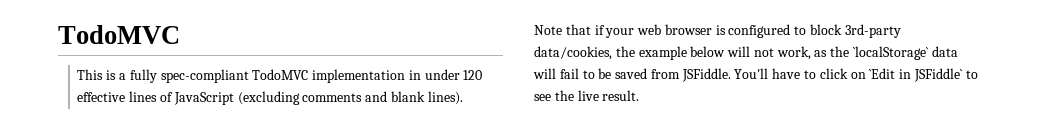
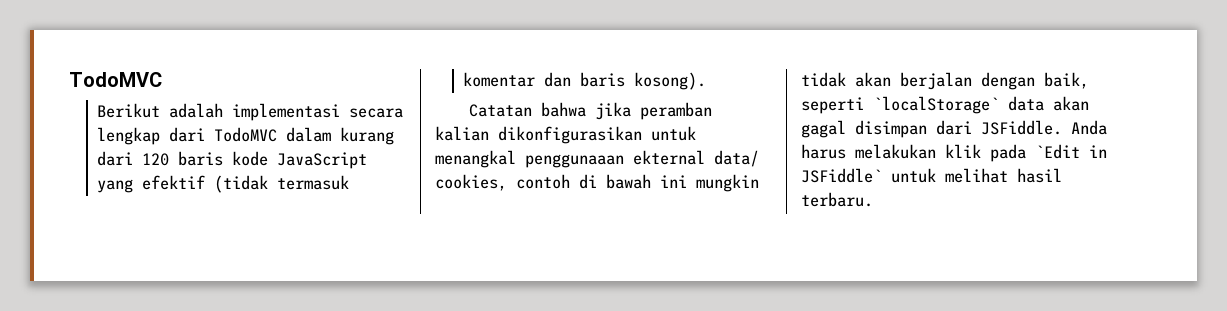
- This is a fully spec-compliant TodoMVC implementation in under 120 effective lines of JavaScript (excluding comments and blank lines).
- Note that if your web browser is configured to block 3rd-party data/cookies, the example below will not work, as the `localStorage` data will fail to be saved from JSFiddle. You'll have to click on `Edit in JSFiddle` to see the live result.
+ Berikut adalah implementasi secara lengkap dari TodoMVC dalam kurang dari 120 baris kode JavaScript yang efektif (tidak termasuk komentar dan baris kosong).
+ Catatan bahwa jika peramban kalian dikonfigurasikan untuk menangkal penggunaaan ekternal data/ cookies, contoh di bawah ini mungkin tidak akan berjalan dengan baik, seperti `localStorage` data akan gagal disimpan dari JSFiddle. Anda harus melakukan klik pada `Edit in JSFiddle` untuk melihat hasil terbaru.

